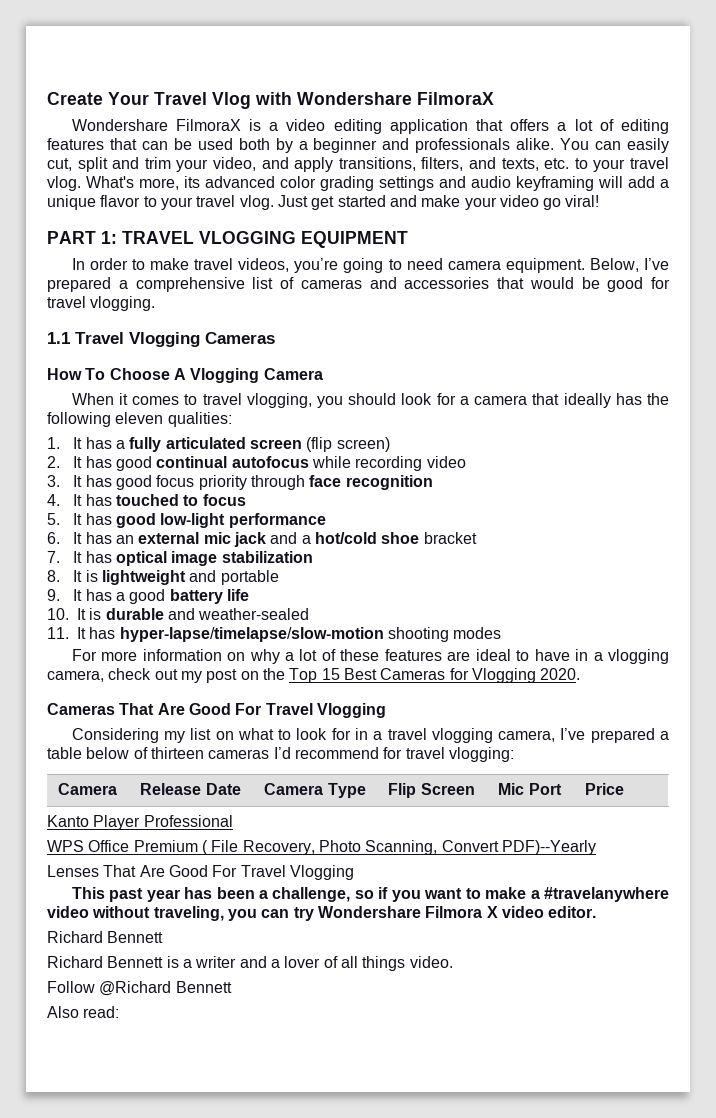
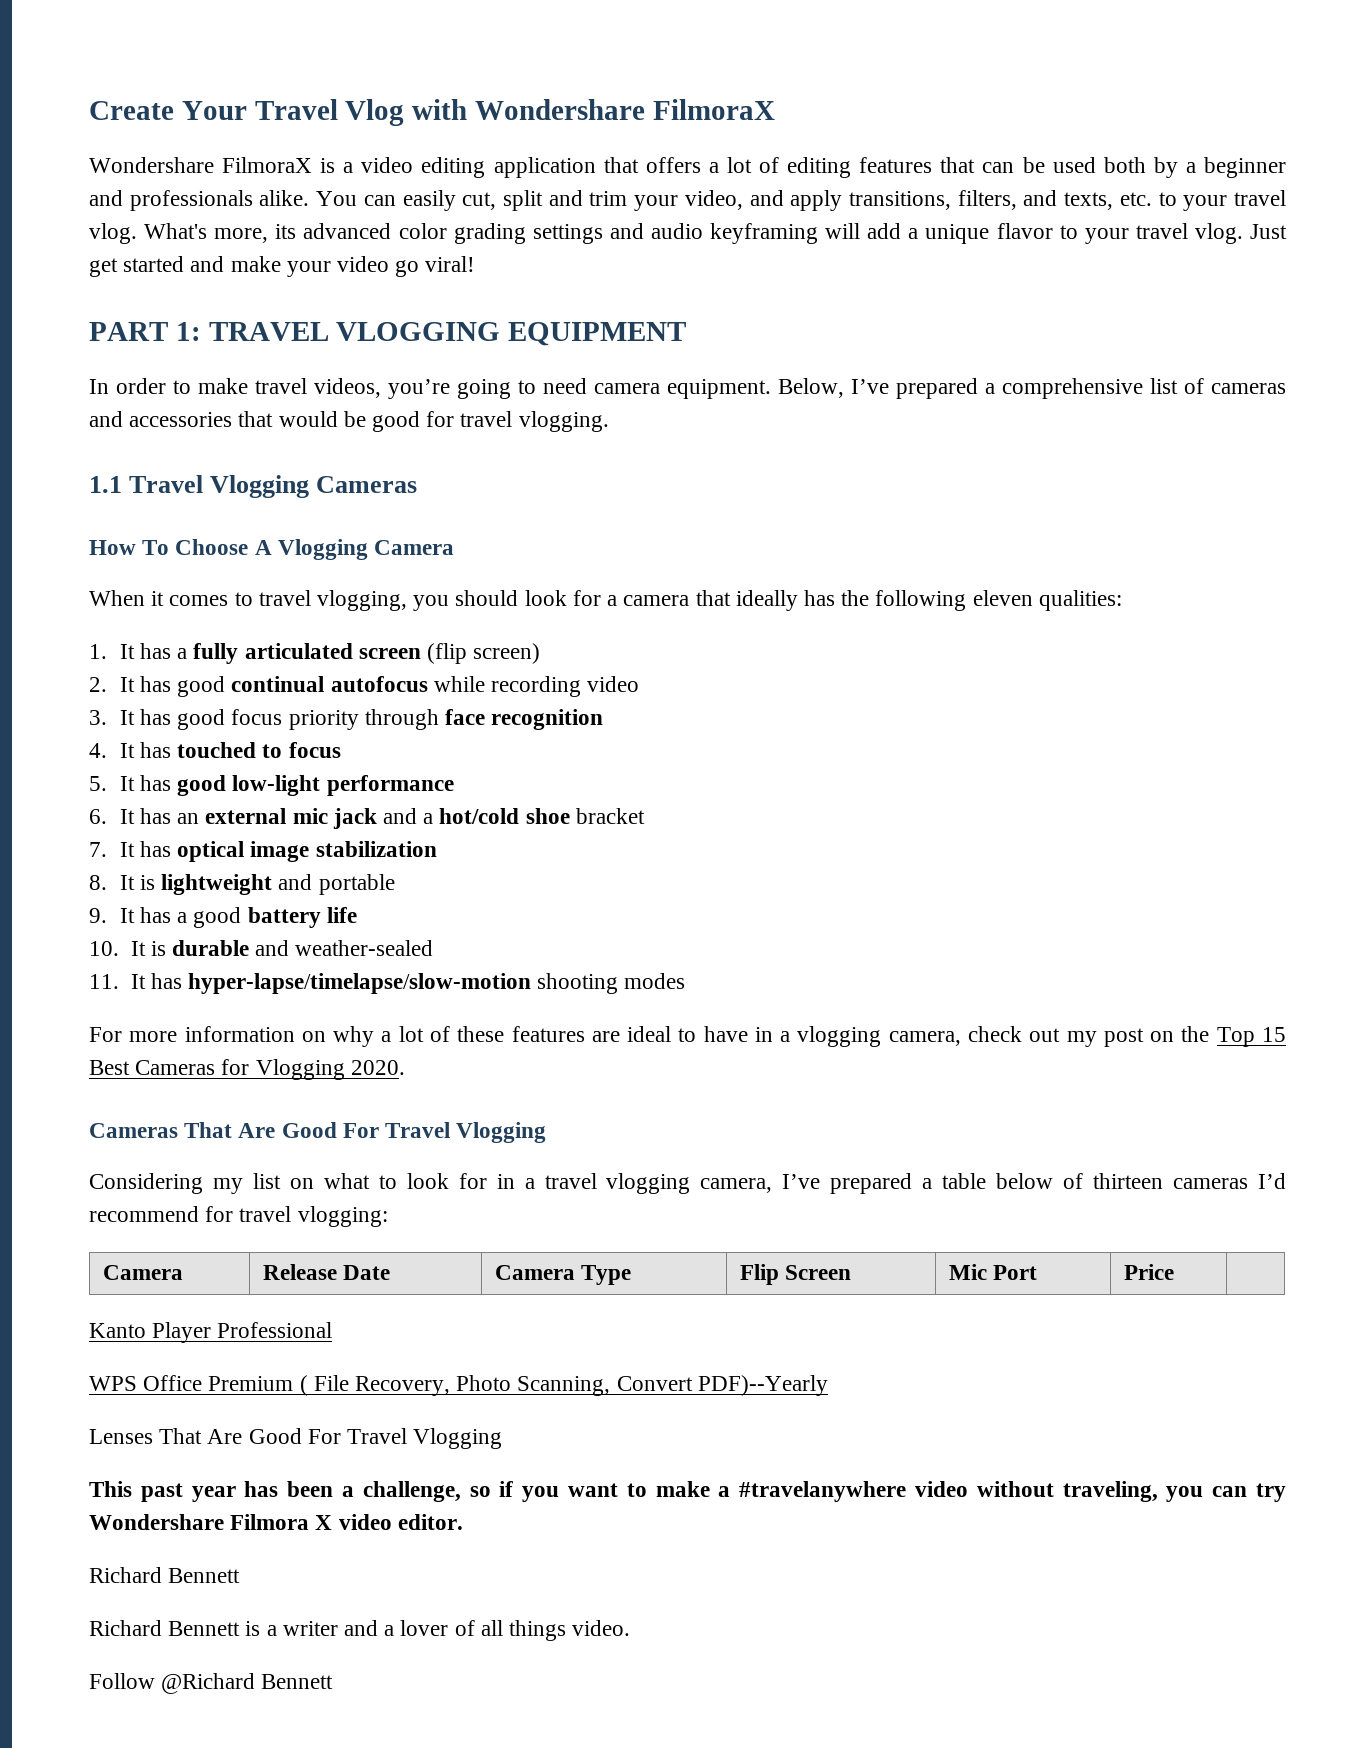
- Also read:

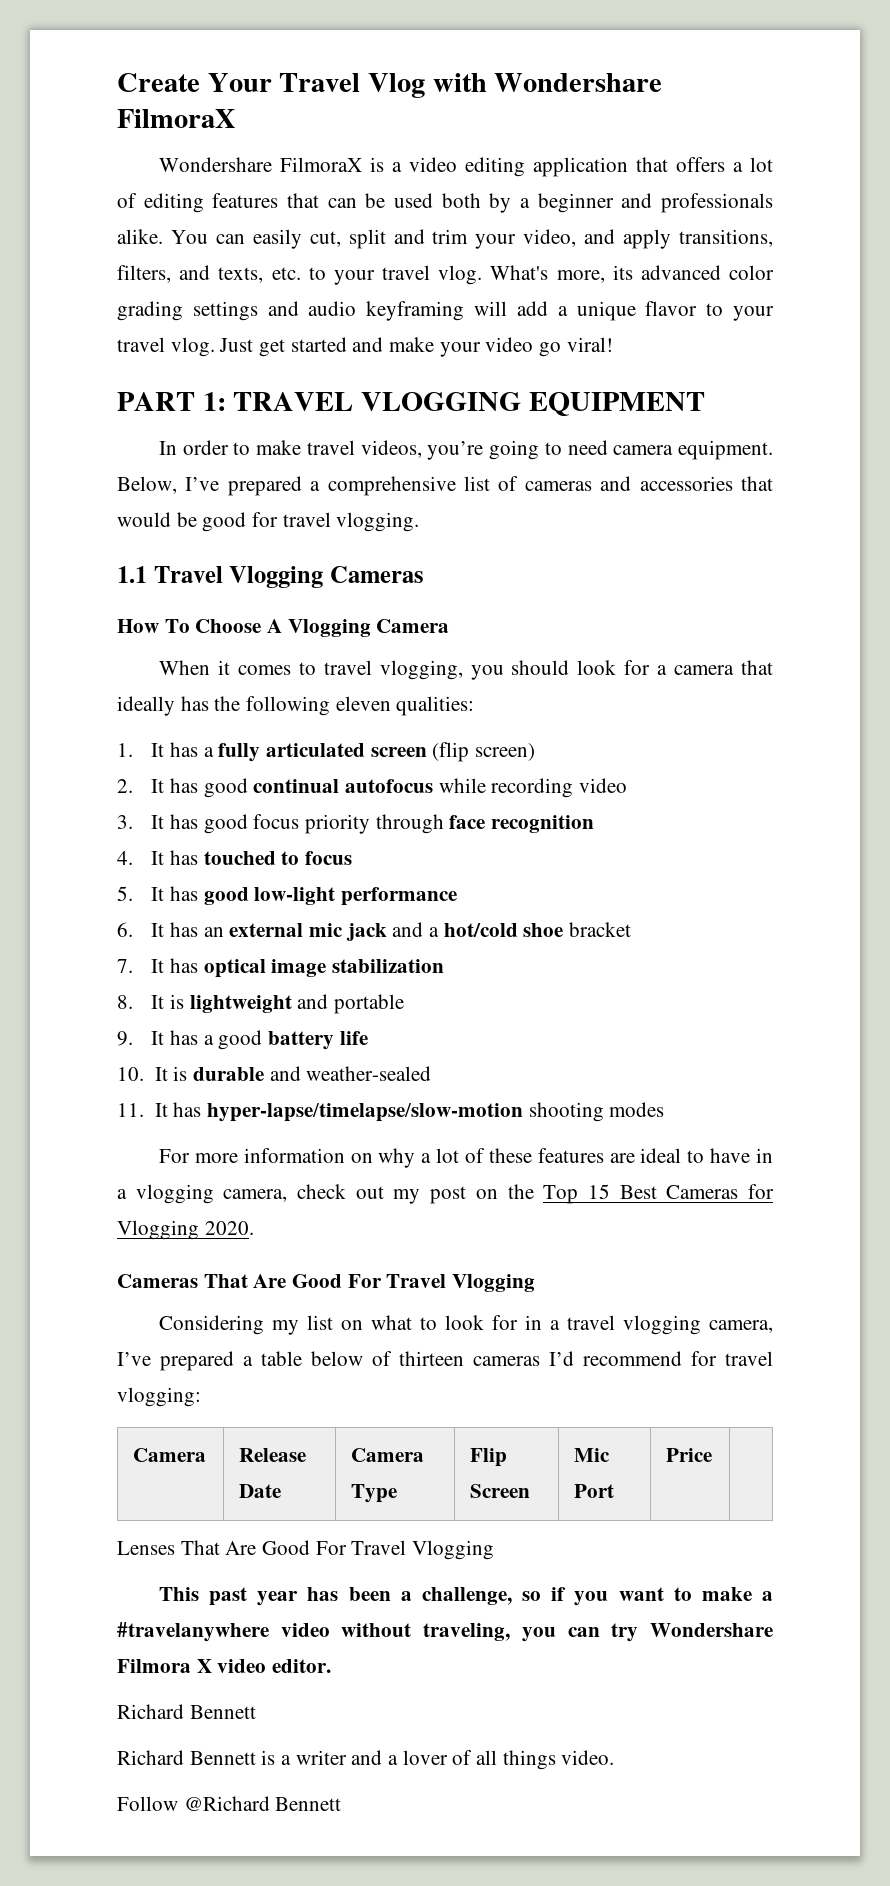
- Kanto Player Professional
- WPS Office Premium ( File Recovery, Photo Scanning, Convert PDF)--Yearly

